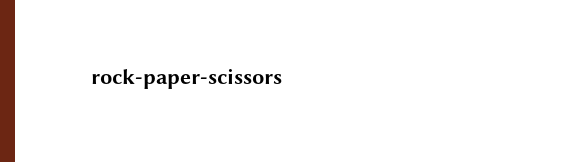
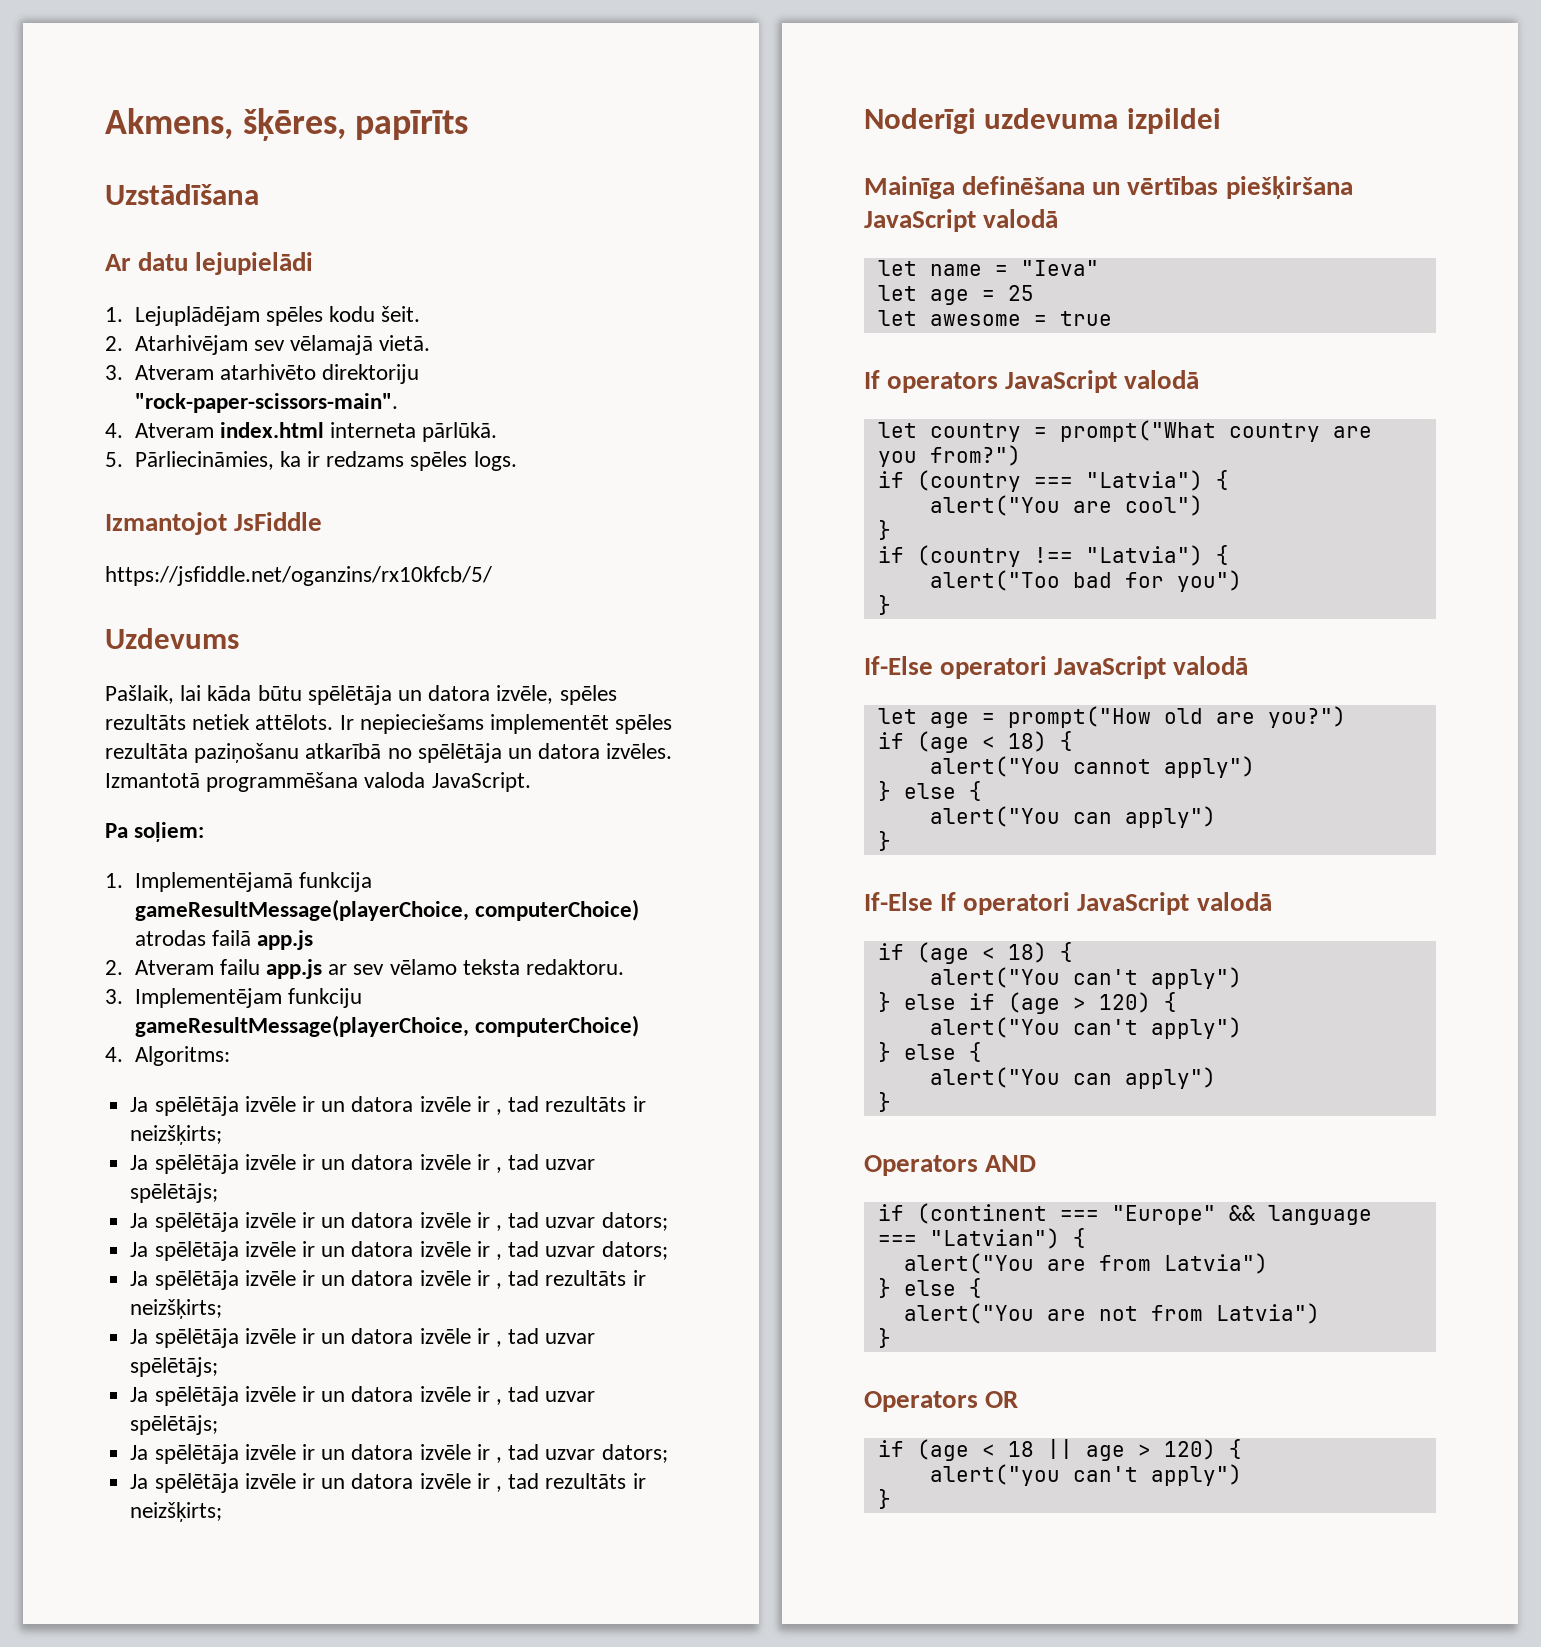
- rock-paper-scissors
+ Akmens, šķēres, papīrīts
+ Uzstādīšana
+ Ar datu lejupielādi
+ 1. Lejuplādējam spēles kodu šeit.
+ 2. Atarhivējam sev vēlamajā vietā.
+ 3. Atveram atarhivēto direktoriju "rock-paper-scissors-main".
+ 4. Atveram index.html interneta pārlūkā.
+ 5. Pārliecināmies, ka ir redzams spēles logs.
+ Izmantojot JsFiddle
+ https://jsfiddle.net/oganzins/rx10kfcb/5/
+ Uzdevums
+ Pašlaik, lai kāda būtu spēlētāja un datora izvēle, spēles rezultāts netiek attēlots. Ir nepieciešams implementēt spēles rezultāta paziņošanu atkarībā no spēlētāja un datora izvēles. Izmantotā programmēšana valoda JavaScript.
+ Pa soļiem:
+ 1. Implementējamā funkcija gameResultMessage(playerChoice, computerChoice) atrodas failā app.js
+ 2. Atveram failu app.js ar sev vēlamo teksta redaktoru.
+ 3. Implementējam funkciju gameResultMessage(playerChoice, computerChoice)
+ 4. Algoritms:
+ Ja spēlētāja izvēle ir un datora izvēle ir , tad rezultāts ir neizšķirts;
+ Ja spēlētāja izvēle ir un datora izvēle ir , tad uzvar spēlētājs;
+ Ja spēlētāja izvēle ir un datora izvēle ir , tad uzvar dators;
+ Ja spēlētāja izvēle ir un datora izvēle ir , tad uzvar dators;
+ Ja spēlētāja izvēle ir un datora izvēle ir , tad rezultāts ir neizšķirts;
+ Ja spēlētāja izvēle ir un datora izvēle ir , tad uzvar spēlētājs;
+ Ja spēlētāja izvēle ir un datora izvēle ir , tad uzvar spēlētājs;
+ Ja spēlētāja izvēle ir un datora izvēle ir , tad uzvar dators;
+ Ja spēlētāja izvēle ir un datora izvēle ir , tad rezultāts ir neizšķirts;
+ Noderīgi uzdevuma izpildei
+ Mainīga definēšana un vērtības piešķiršana JavaScript valodā
+ let name = "Ieva"
+ let age = 25
+ let awesome = true
+ If operators JavaScript valodā
+ let country = prompt("What country are you from?")
+ if (country === "Latvia") {
+ alert("You are cool")
+ }
+ if (country !== "Latvia") {
+ alert("Too bad for you")
+ }
+ If-Else operatori JavaScript valodā
+ let age = prompt("How old are you?")
+ if (age < 18) {
+ alert("You cannot apply")
+ } else {
+ alert("You can apply")
+ }
+ If-Else If operatori JavaScript valodā
+ if (age < 18) {
+ alert("You can't apply")
+ } else if (age > 120) {
+ alert("You can't apply")
+ } else {
+ alert("You can apply")
+ }
+ Operators AND
+ if (continent === "Europe" && language === "Latvian") {
+ alert("You are from Latvia")
+ } else {
+ alert("You are not from Latvia")
+ }
+ Operators OR
+ if (age < 18 || age > 120) {
+ alert("you can't apply")
+ }

